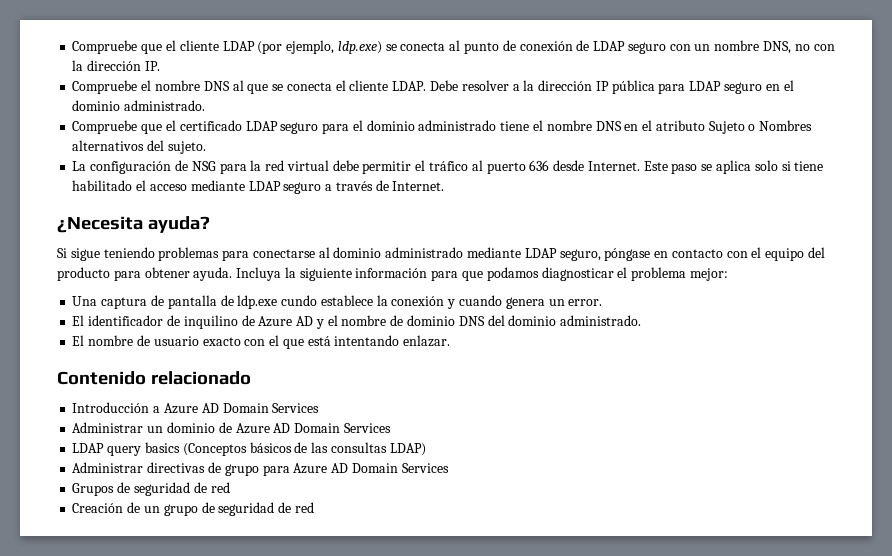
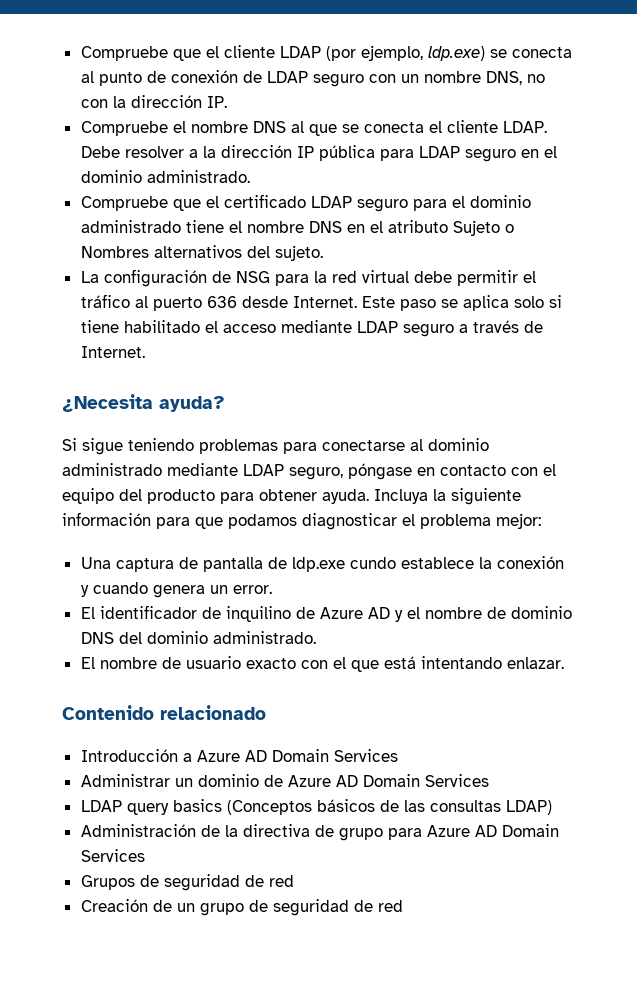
- Administrar directivas de grupo para Azure AD Domain Services
+ Administración de la directiva de grupo para Azure AD Domain Services

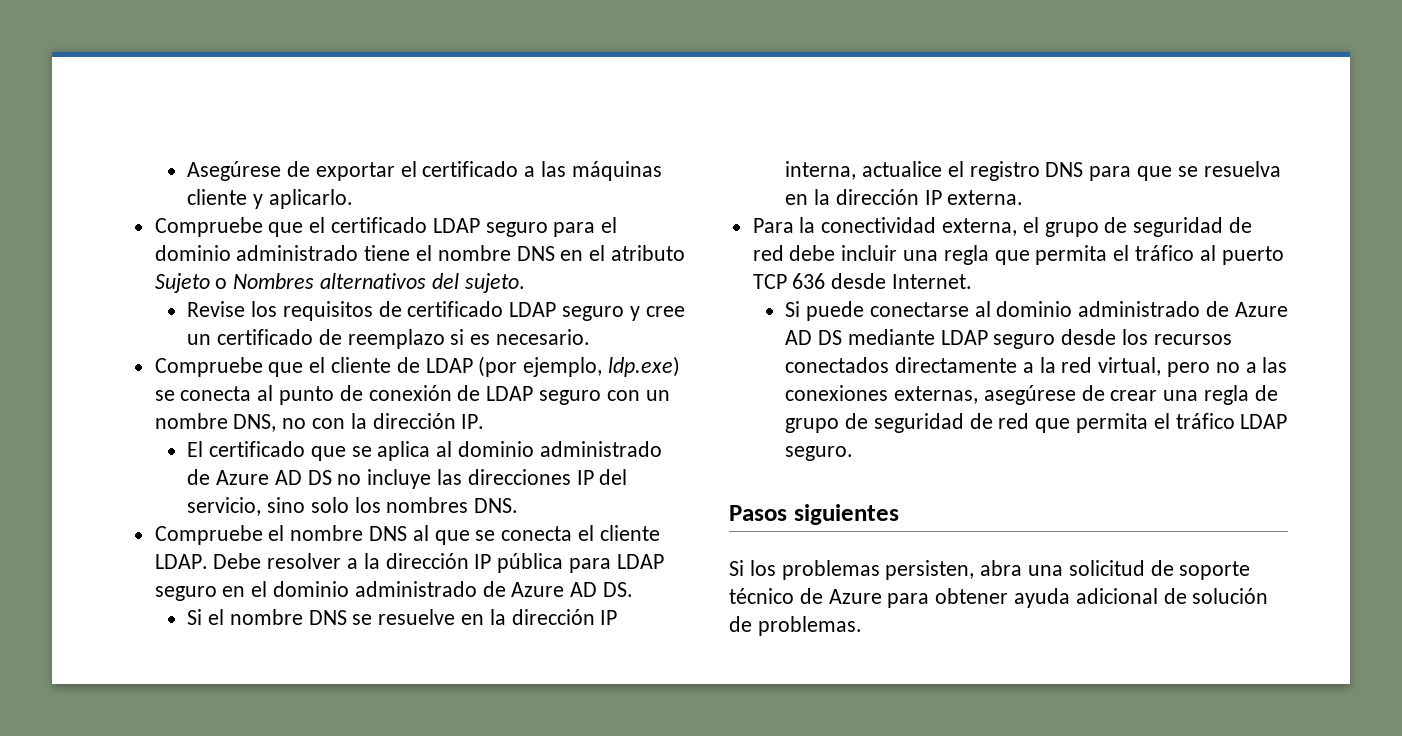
+ Asegúrese de exportar el certificado a las máquinas cliente y aplicarlo.
+ Compruebe que el certificado LDAP seguro para el dominio administrado tiene el nombre DNS en el atributo Sujeto o Nombres alternativos del sujeto.
+ Revise los requisitos de certificado LDAP seguro y cree un certificado de reemplazo si es necesario.
- Compruebe que el cliente LDAP (por ejemplo, ldp.exe) se conecta al punto de conexión de LDAP seguro con un nombre DNS, no con la dirección IP.
+ Compruebe que el cliente de LDAP (por ejemplo, ldp.exe) se conecta al punto de conexión de LDAP seguro con un nombre DNS, no con la dirección IP.
+ El certificado que se aplica al dominio administrado de Azure AD DS no incluye las direcciones IP del servicio, sino solo los nombres DNS.
- Debe resolver a la dirección IP pública para LDAP seguro en el dominio administrado.
- Compruebe que el certificado LDAP seguro para el dominio administrado tiene el nombre DNS en el atributo Sujeto o Nombres alternativos del sujeto.
- La configuración de NSG para la red virtual debe permitir el tráfico al puerto 636 desde Internet. Este paso se aplica solo si tiene habilitado el acceso mediante LDAP seguro a través de Internet.
- ¿Necesita ayuda?
- Si sigue teniendo problemas para conectarse al dominio administrado mediante LDAP seguro, póngase en contacto con el equipo del producto para obtener ayuda. Incluya la siguiente información para que podamos diagnosticar el problema mejor:
- Una captura de pantalla de ldp.exe cundo establece la conexión y cuando genera un error.
- El identificador de inquilino de Azure AD y el nombre de dominio DNS del dominio administrado.
- El nombre de usuario exacto con el que está intentando enlazar.
- Contenido relacionado
- Introducción a Azure AD Domain Services
- Administrar un dominio de Azure AD Domain Services
- LDAP query basics (Conceptos básicos de las consultas LDAP)
- Administración de la directiva de grupo para Azure AD Domain Services
- Grupos de seguridad de red
- Creación de un grupo de seguridad de red
+ Debe resolver a la dirección IP pública para LDAP seguro en el dominio administrado de Azure AD DS.
+ Si el nombre DNS se resuelve en la dirección IP interna, actualice el registro DNS para que se resuelva en la dirección IP externa.
+ Para la conectividad externa, el grupo de seguridad de red debe incluir una regla que permita el tráfico al puerto TCP 636 desde Internet.
+ Si puede conectarse al dominio administrado de Azure AD DS mediante LDAP seguro desde los recursos conectados directamente a la red virtual, pero no a las conexiones externas, asegúrese de crear una regla de grupo de seguridad de red que permita el tráfico LDAP seguro.
+ Pasos siguientes
+ Si los problemas persisten, abra una solicitud de soporte técnico de Azure para obtener ayuda adicional de solución de problemas.

